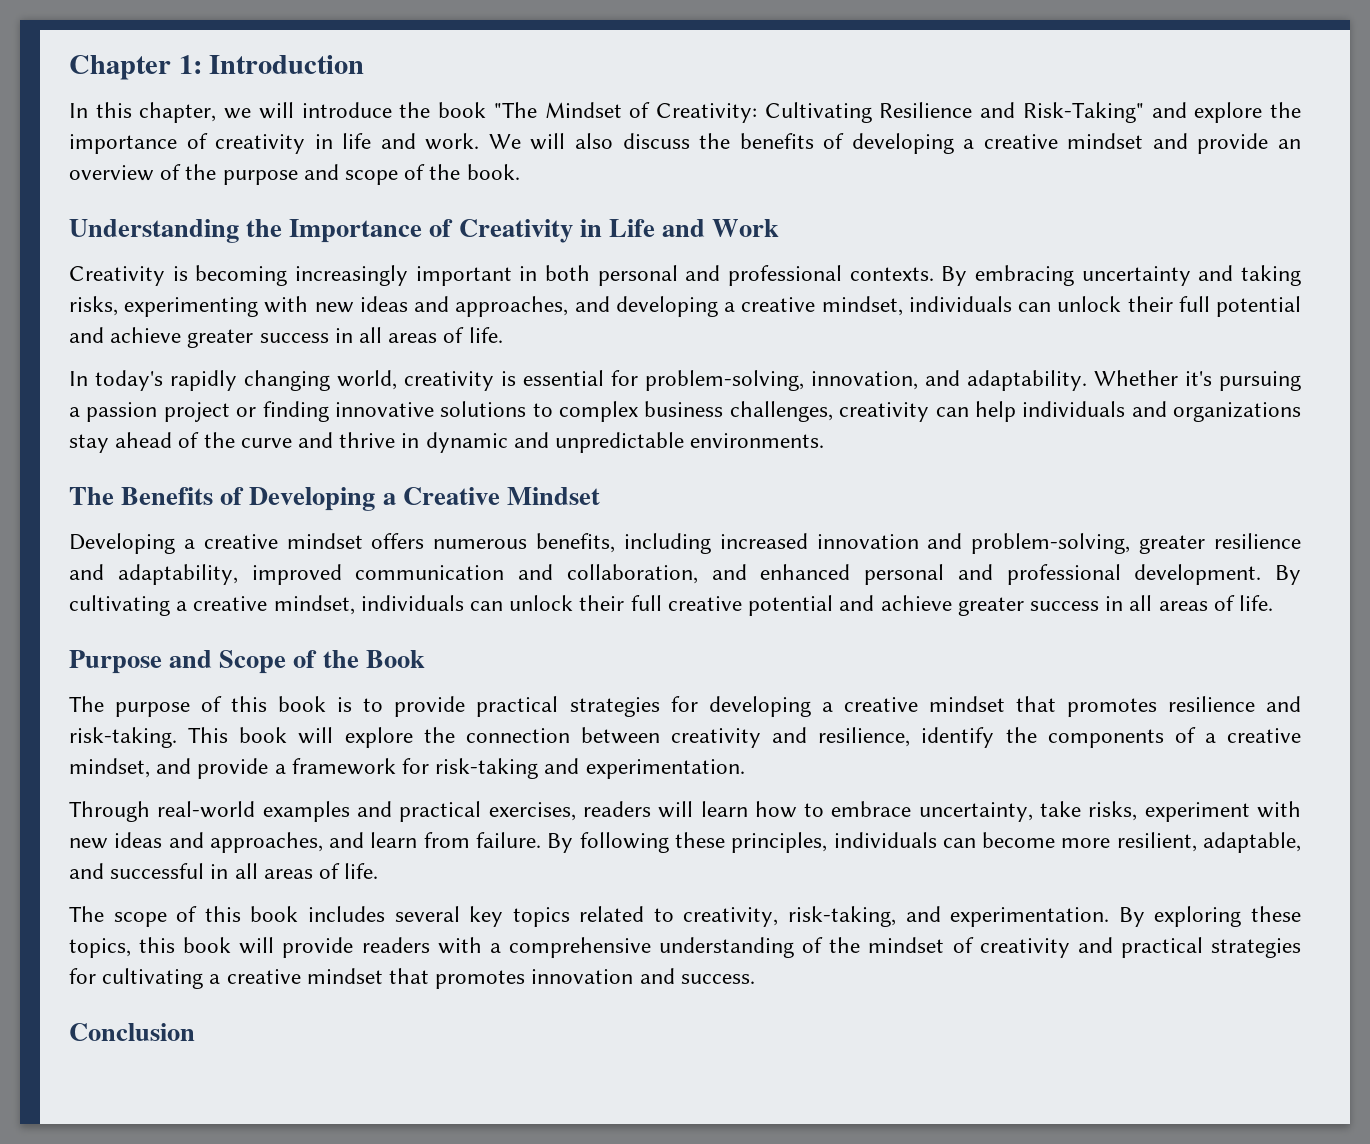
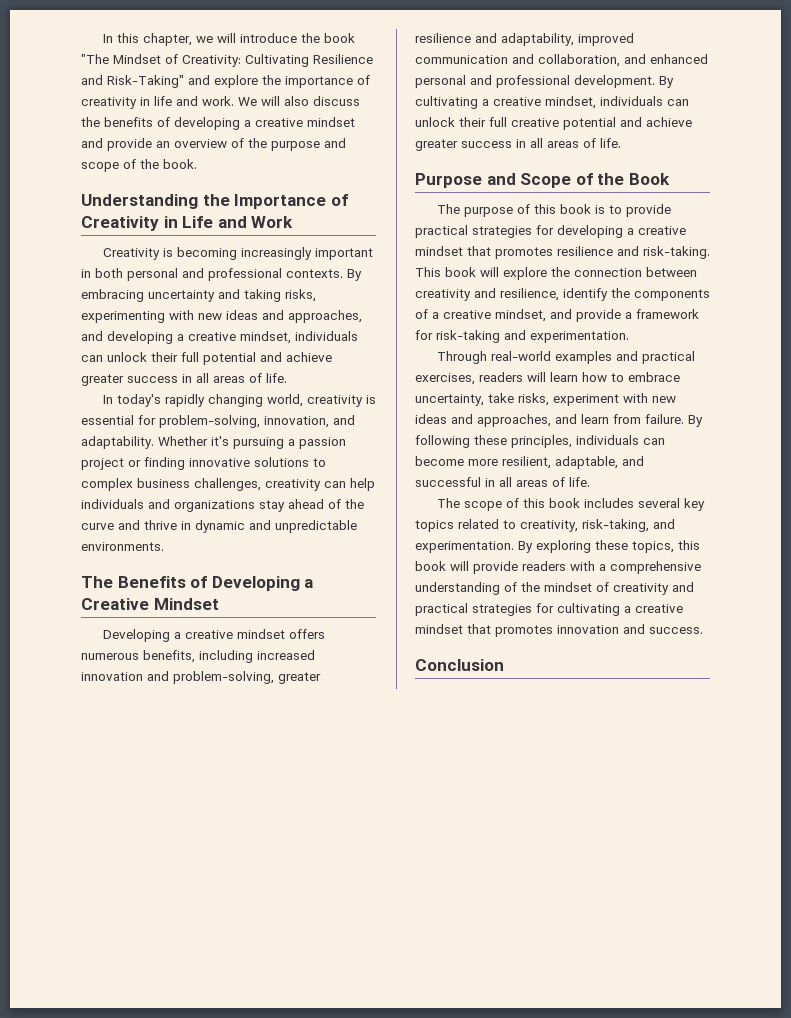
- Chapter 1: Introduction

